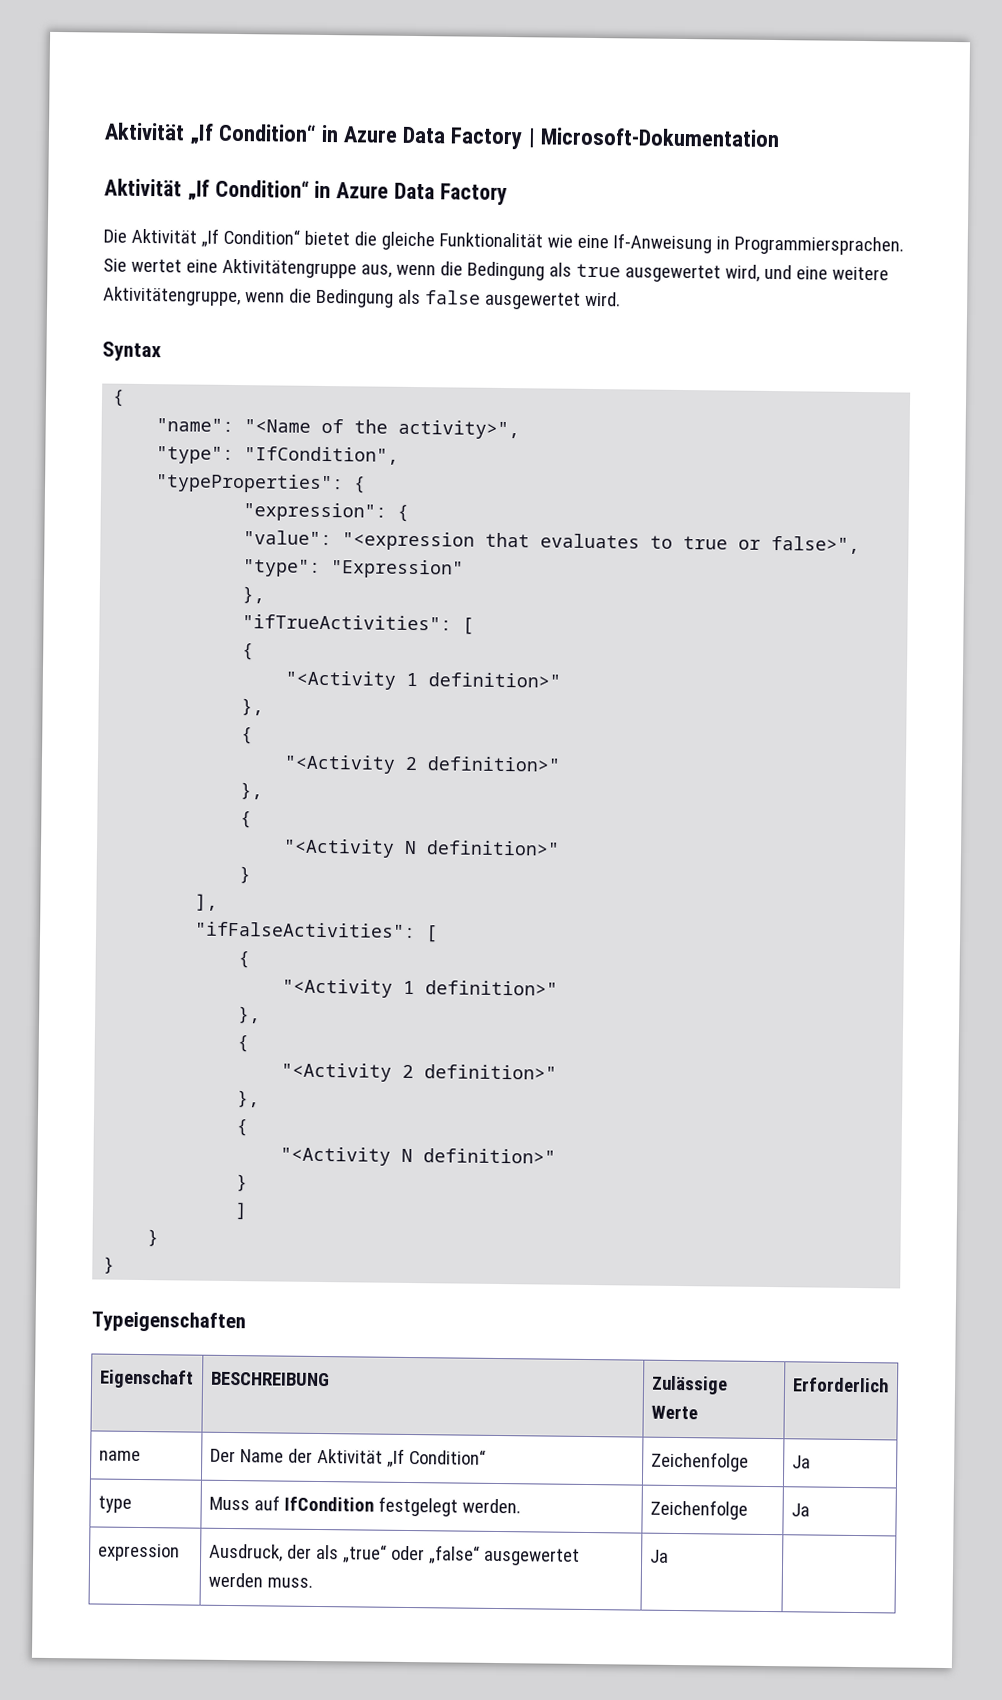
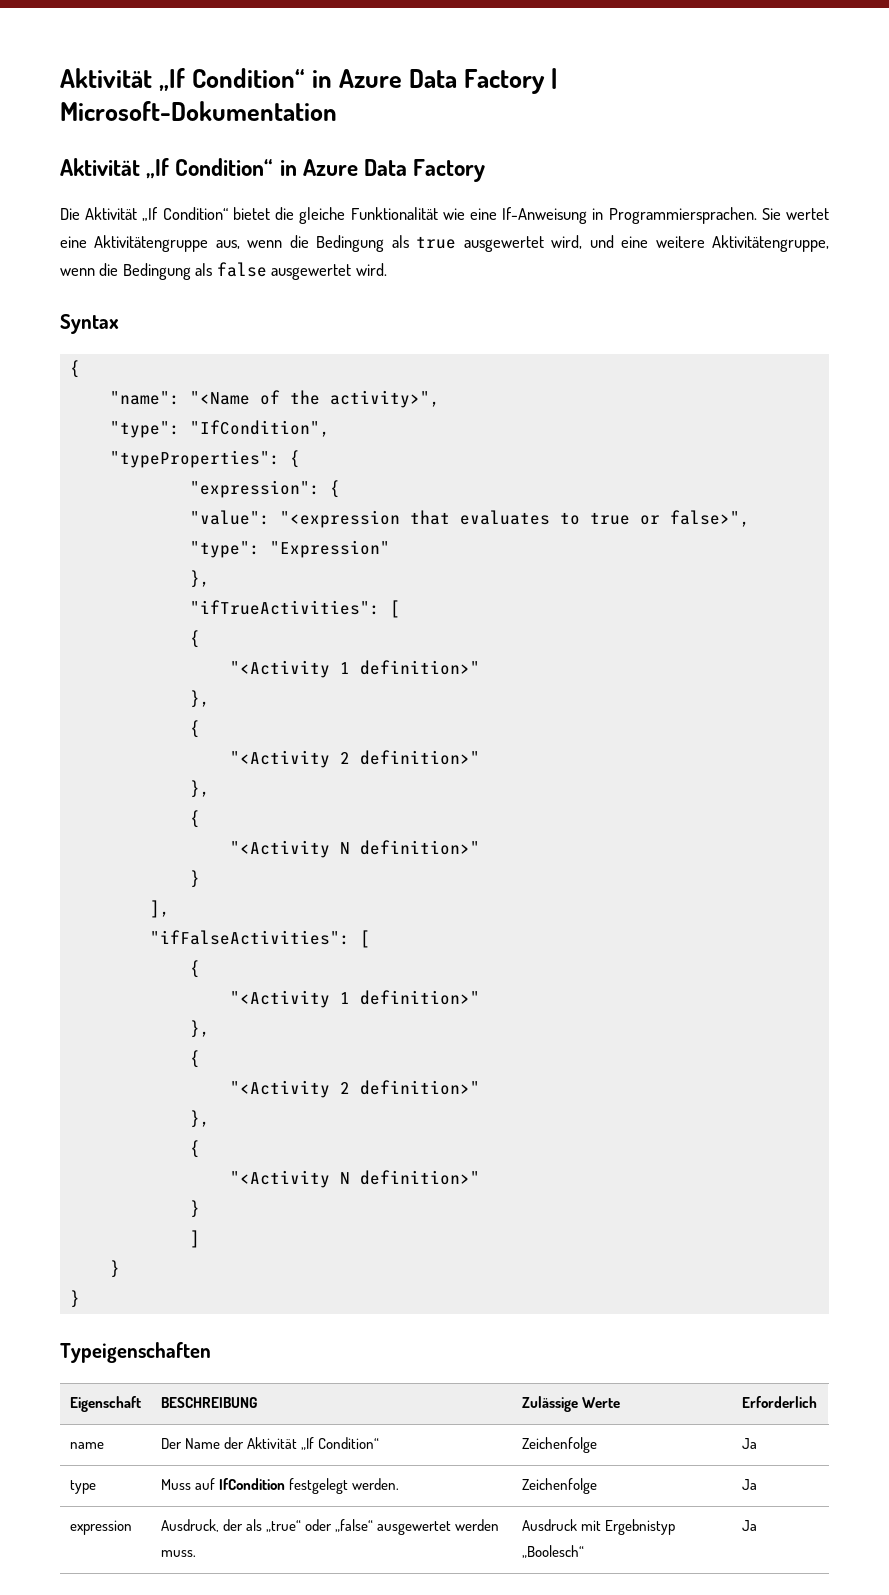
- expression | Ausdruck, der als „true“ oder „false“ ausgewertet werden muss. | Ja |
+ expression | Ausdruck, der als „true“ oder „false“ ausgewertet werden muss. | Ausdruck mit Ergebnistyp „Boolesch“ | Ja

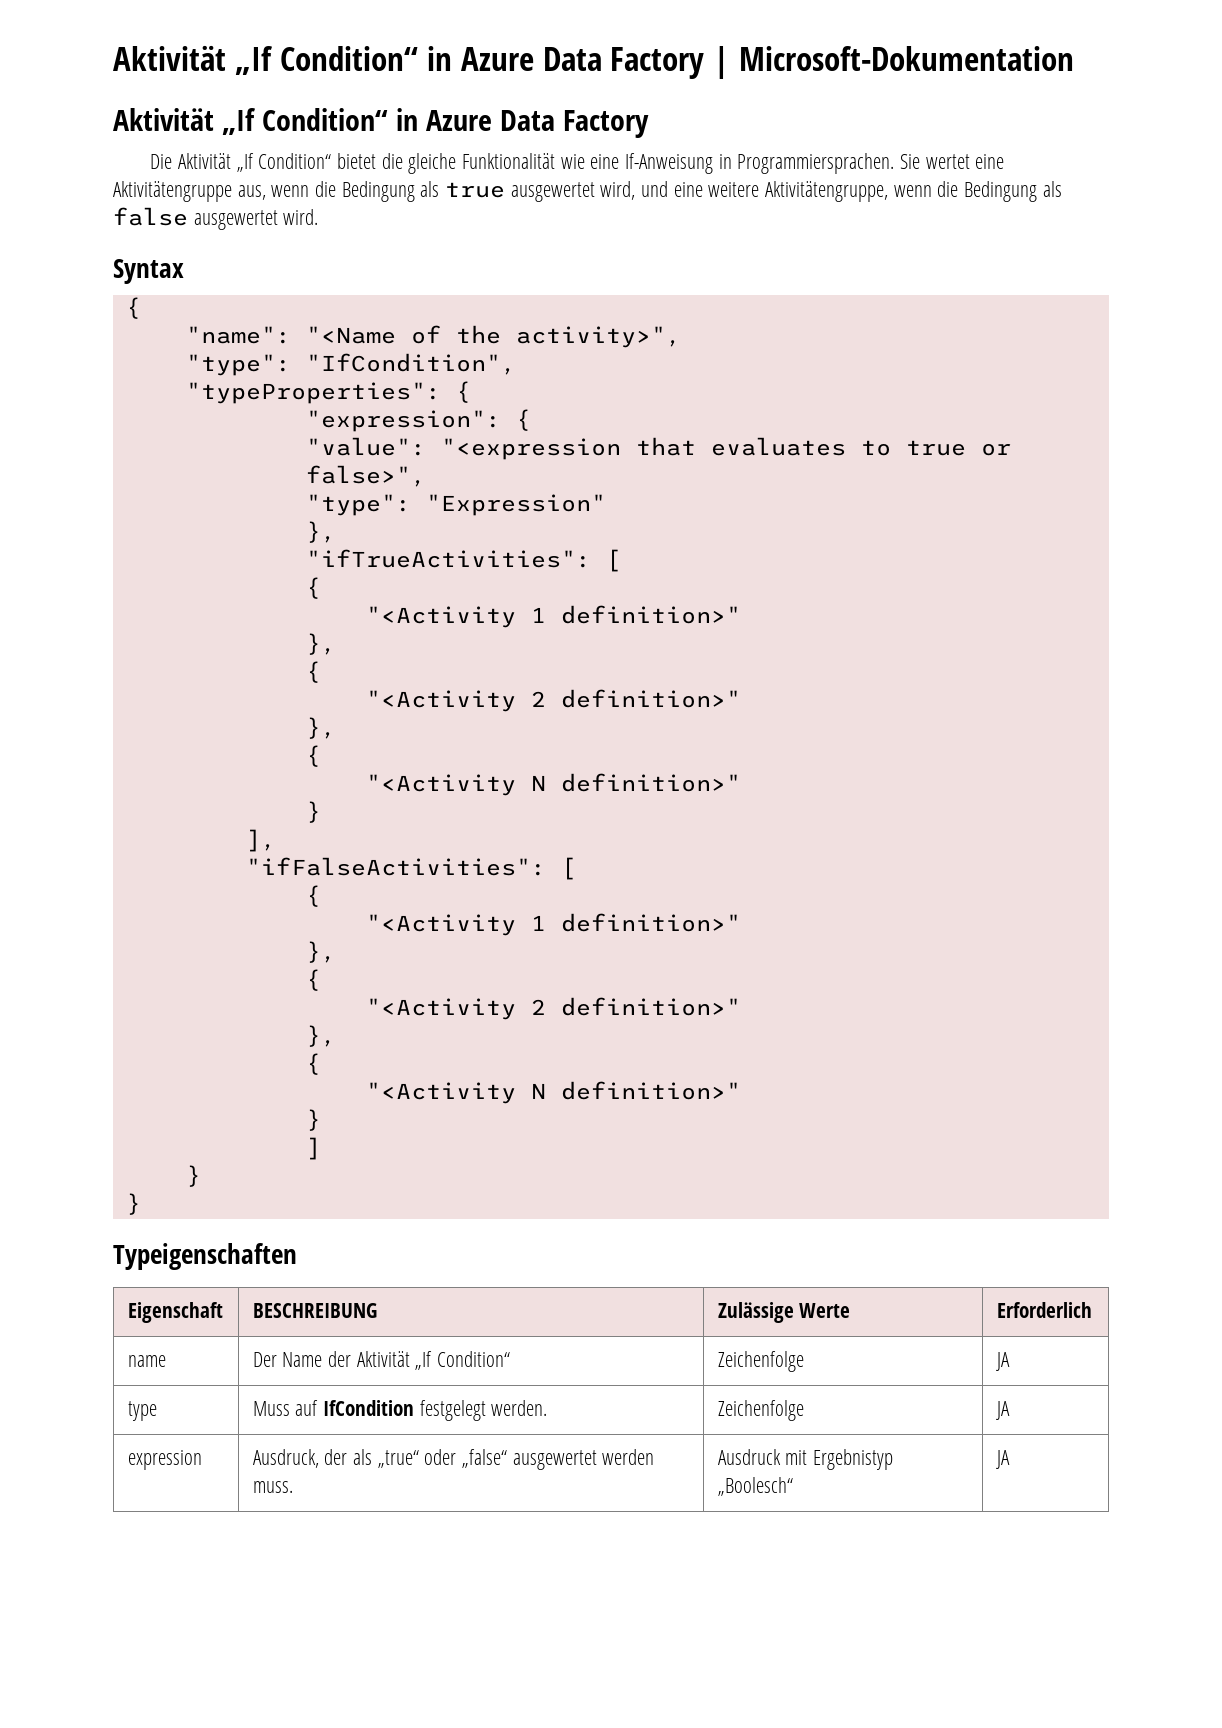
- name | Der Name der Aktivität „If Condition“ | Zeichenfolge | Ja
+ name | Der Name der Aktivität „If Condition“ | Zeichenfolge | JA
- type | Muss auf IfCondition festgelegt werden. | Zeichenfolge | Ja
+ type | Muss auf IfCondition festgelegt werden. | Zeichenfolge | JA
- expression | Ausdruck, der als „true“ oder „false“ ausgewertet werden muss. | Ausdruck mit Ergebnistyp „Boolesch“ | Ja
+ expression | Ausdruck, der als „true“ oder „false“ ausgewertet werden muss. | Ausdruck mit Ergebnistyp „Boolesch“ | JA

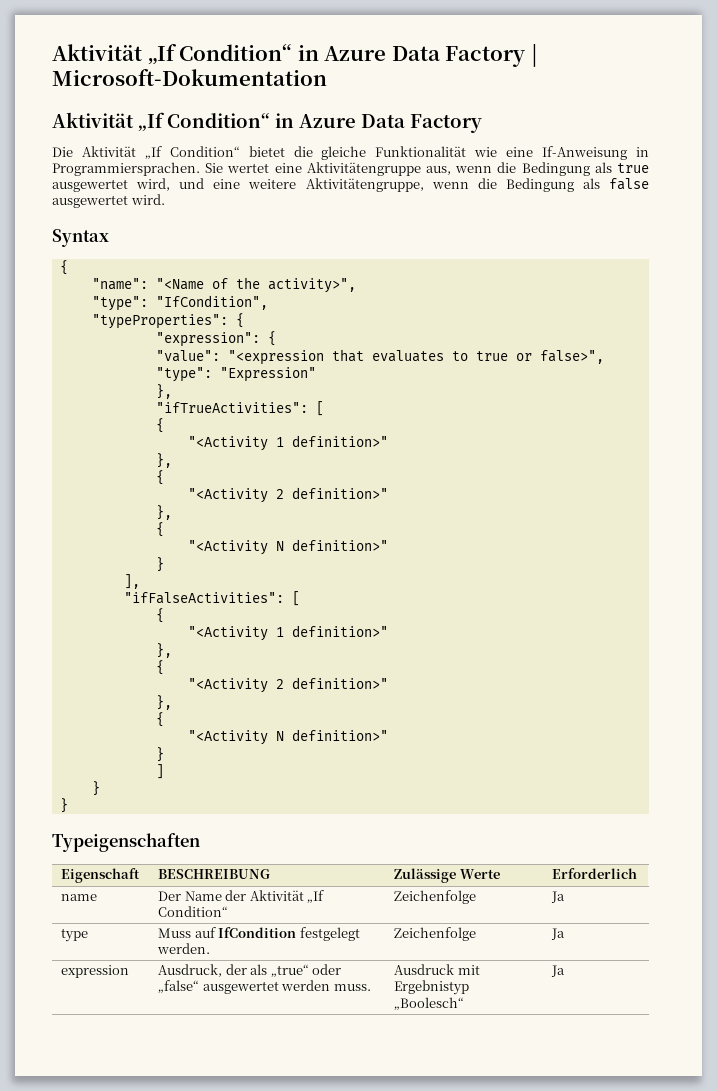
- name | Der Name der Aktivität „If Condition“ | Zeichenfolge | JA
+ name | Der Name der Aktivität „If Condition“ | Zeichenfolge | Ja
- type | Muss auf IfCondition festgelegt werden. | Zeichenfolge | JA
+ type | Muss auf IfCondition festgelegt werden. | Zeichenfolge | Ja
- expression | Ausdruck, der als „true“ oder „false“ ausgewertet werden muss. | Ausdruck mit Ergebnistyp „Boolesch“ | JA
+ expression | Ausdruck, der als „true“ oder „false“ ausgewertet werden muss. | Ausdruck mit Ergebnistyp „Boolesch“ | Ja

